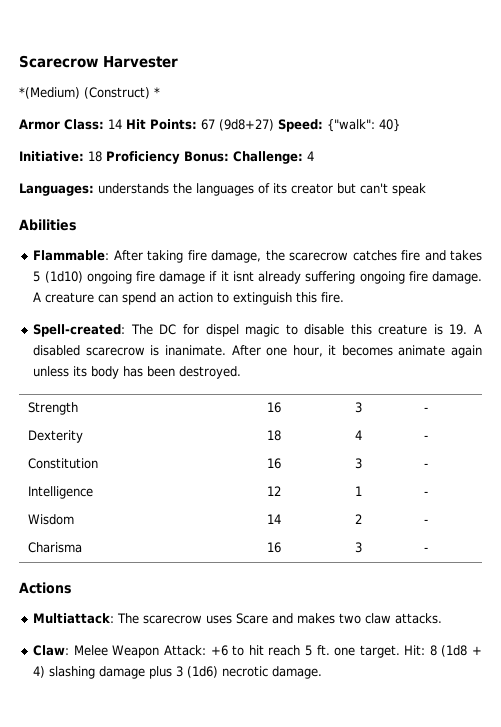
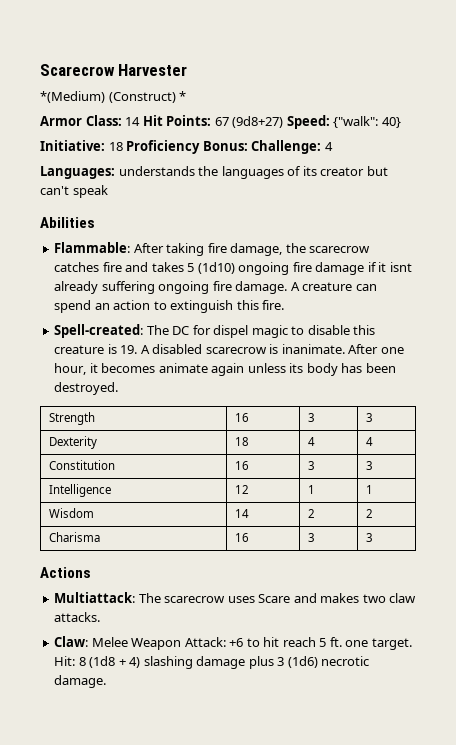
- Strength | 16 | 3 | -
+ Strength | 16 | 3 | 3
- Dexterity | 18 | 4 | -
+ Dexterity | 18 | 4 | 4
- Constitution | 16 | 3 | -
+ Constitution | 16 | 3 | 3
- Intelligence | 12 | 1 | -
+ Intelligence | 12 | 1 | 1
- Wisdom | 14 | 2 | -
+ Wisdom | 14 | 2 | 2
- Charisma | 16 | 3 | -
+ Charisma | 16 | 3 | 3

